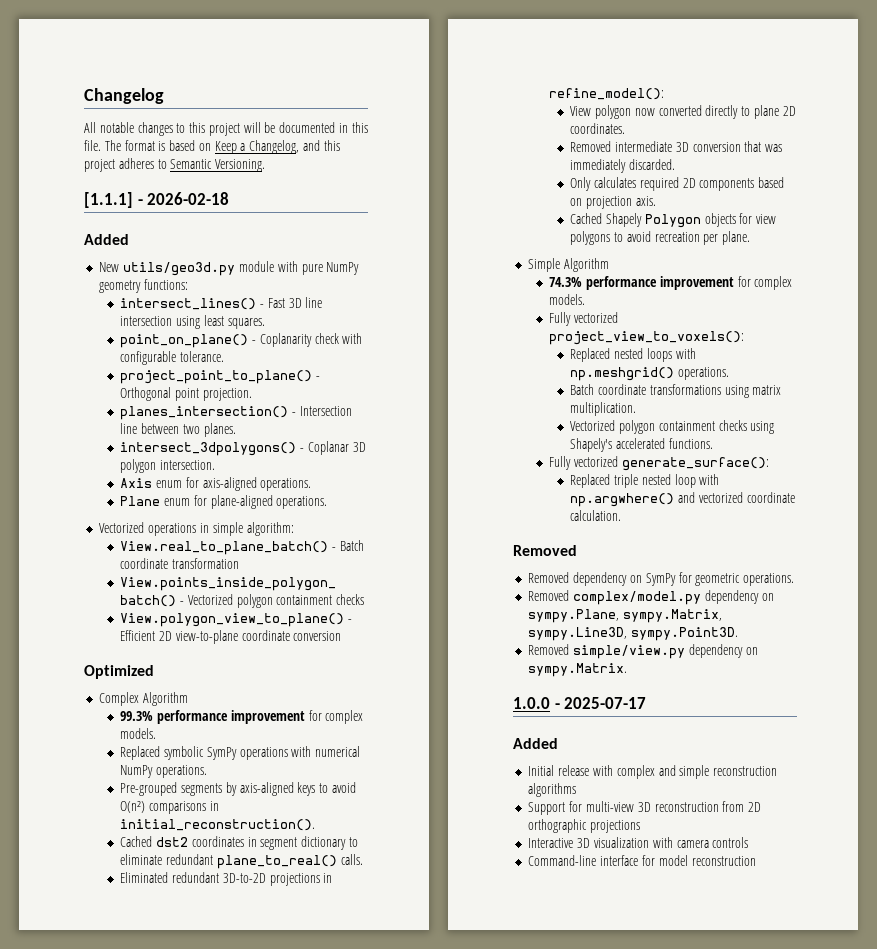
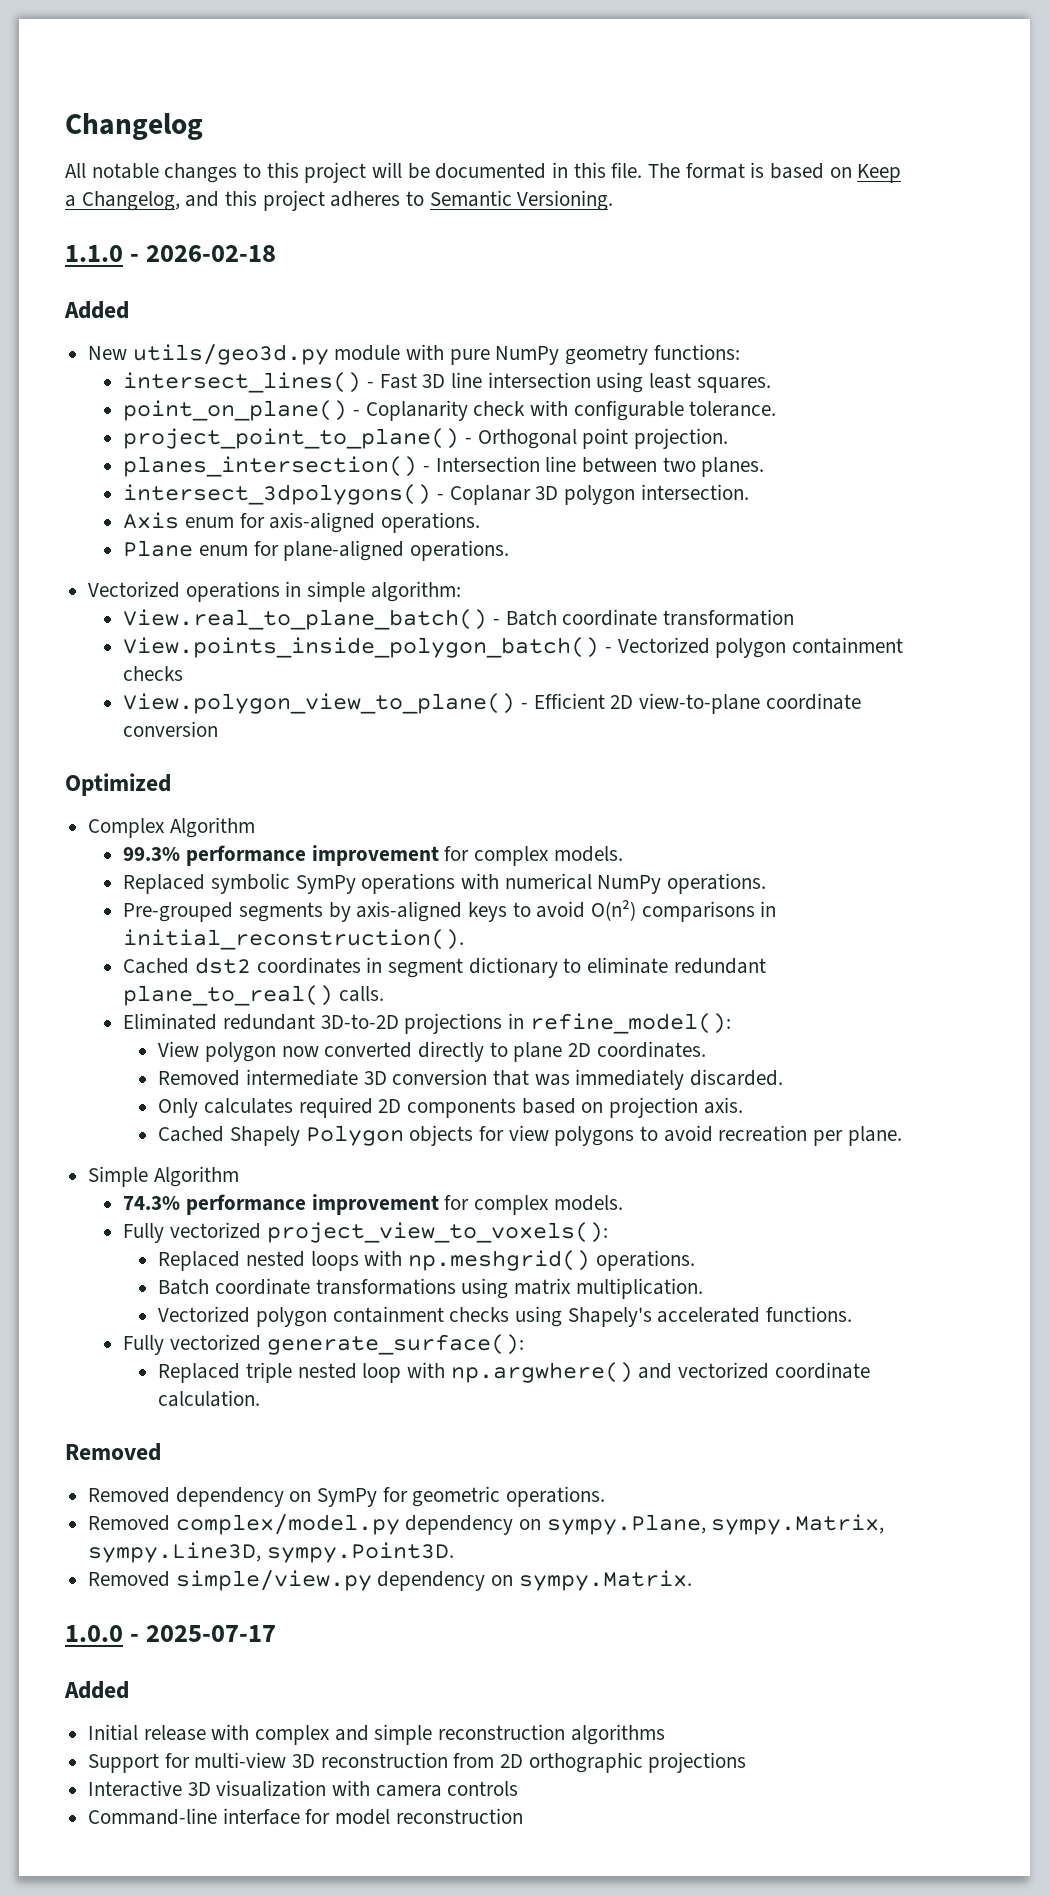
- [1.1.1] - 2026-02-18
+ 1.1.0 - 2026-02-18

